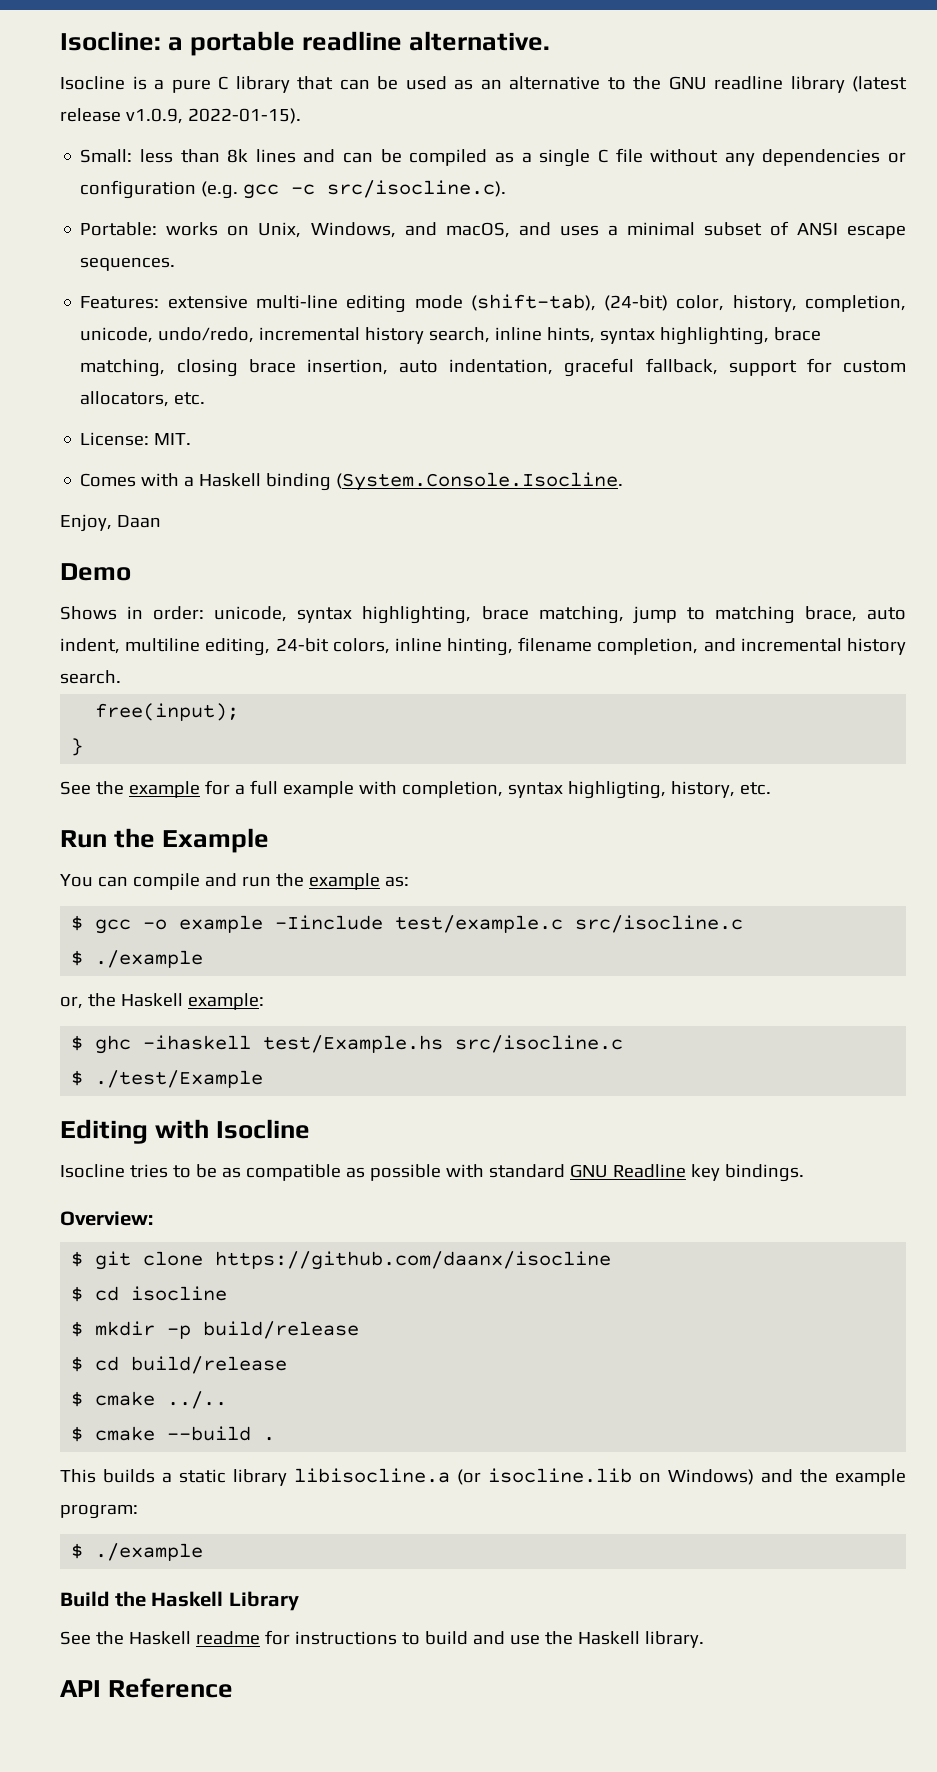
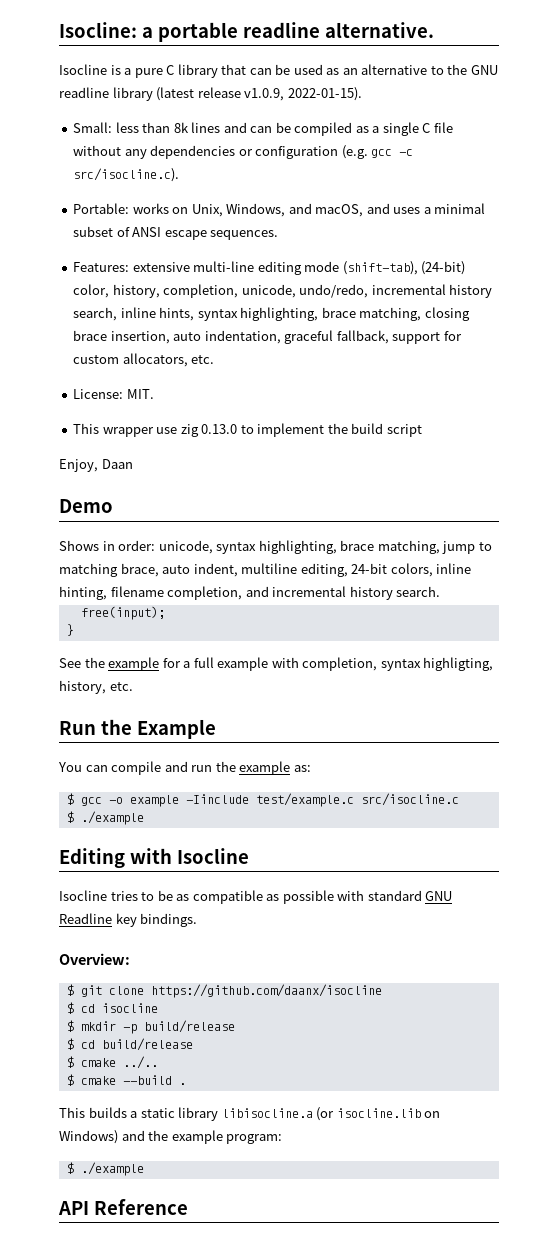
- Comes with a Haskell binding (System.Console.Isocline.
+ This wrapper use zig 0.13.0 to implement the build script
- or, the Haskell example:
- $ ghc -ihaskell test/Example.hs src/isocline.c
- $ ./test/Example
- Build the Haskell Library
- See the Haskell readme for instructions to build and use the Haskell library.

